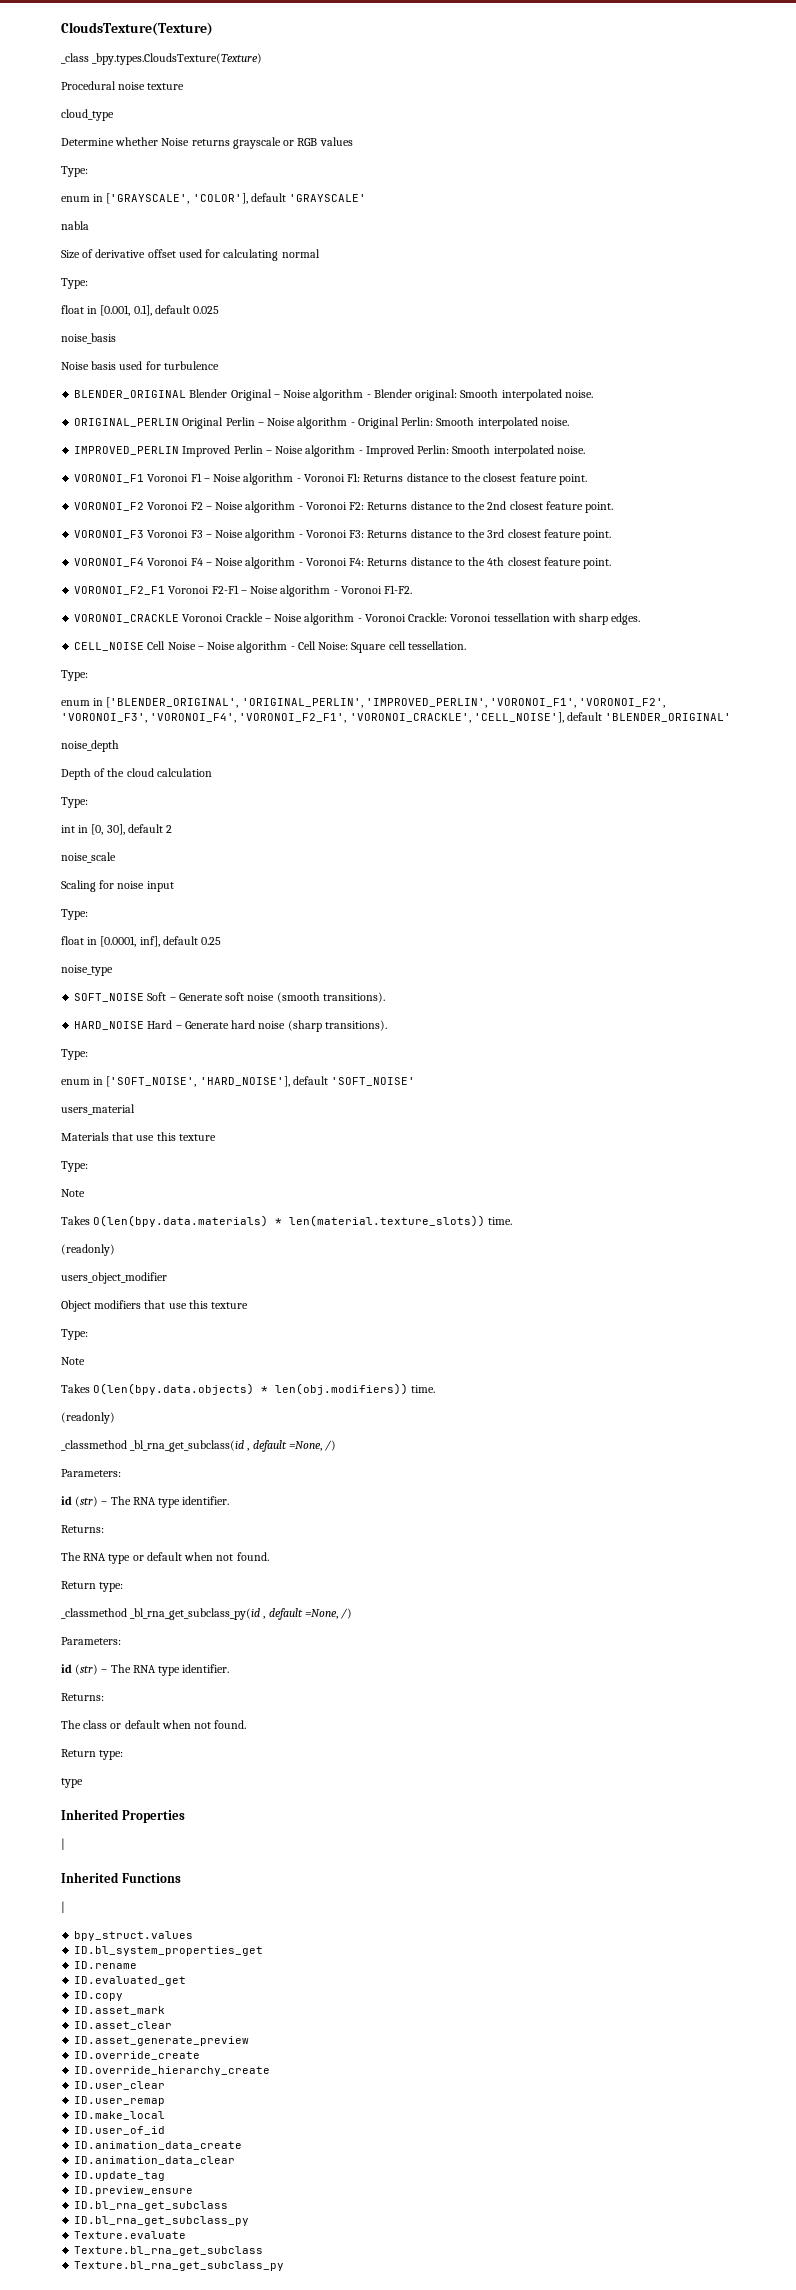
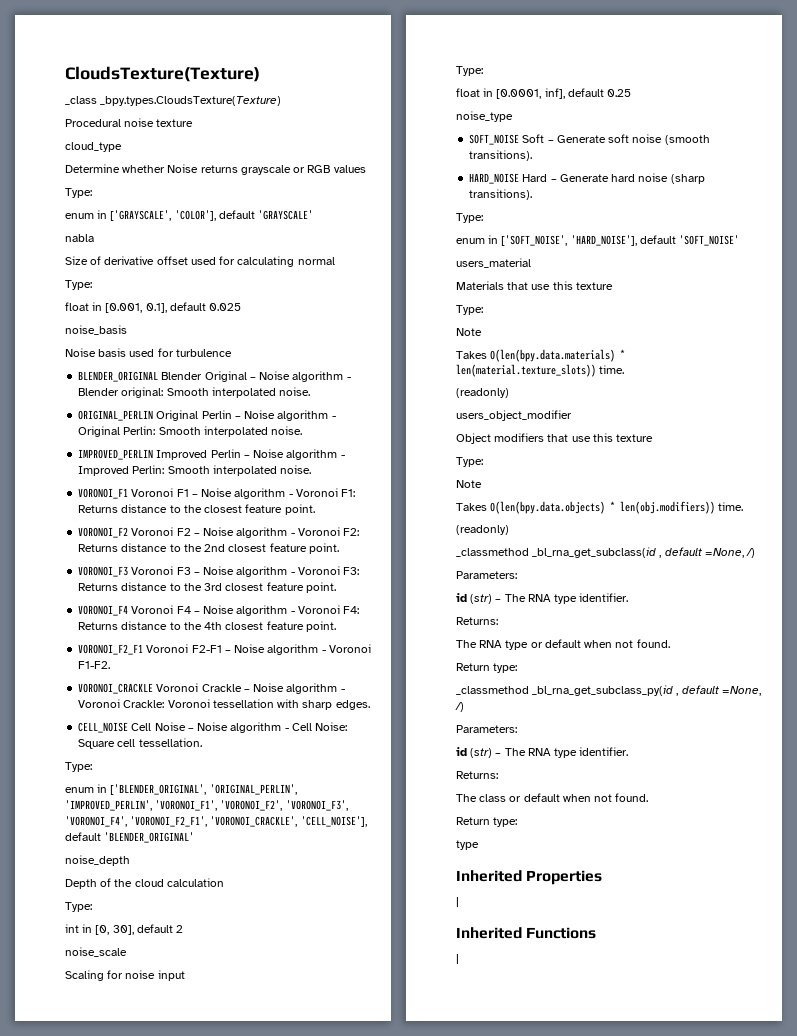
- bpy_struct.values
- ID.bl_system_properties_get
- ID.rename
- ID.evaluated_get
- ID.copy
- ID.asset_mark
- ID.asset_clear
- ID.asset_generate_preview
- ID.override_create
- ID.override_hierarchy_create
- ID.user_clear
- ID.user_remap
- ID.make_local
- ID.user_of_id
- ID.animation_data_create
- ID.animation_data_clear
- ID.update_tag
- ID.preview_ensure
- ID.bl_rna_get_subclass
- ID.bl_rna_get_subclass_py
- Texture.evaluate
- Texture.bl_rna_get_subclass
- Texture.bl_rna_get_subclass_py

